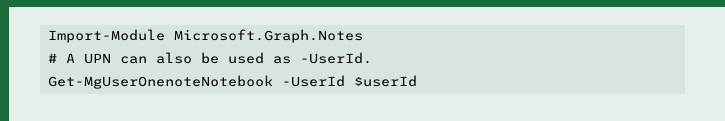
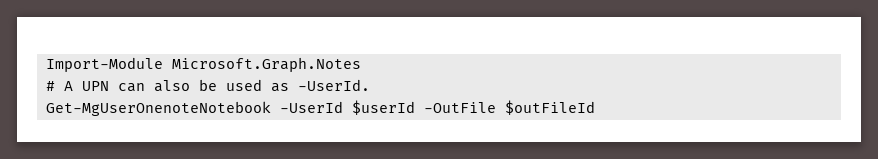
- Get-MgUserOnenoteNotebook -UserId $userId
+ Get-MgUserOnenoteNotebook -UserId $userId -OutFile $outFileId

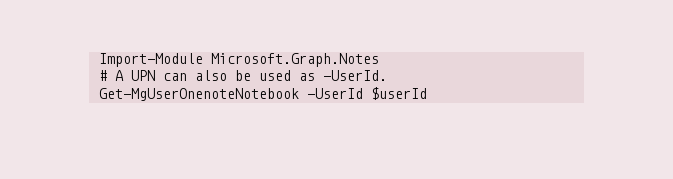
- Get-MgUserOnenoteNotebook -UserId $userId -OutFile $outFileId
+ Get-MgUserOnenoteNotebook -UserId $userId

